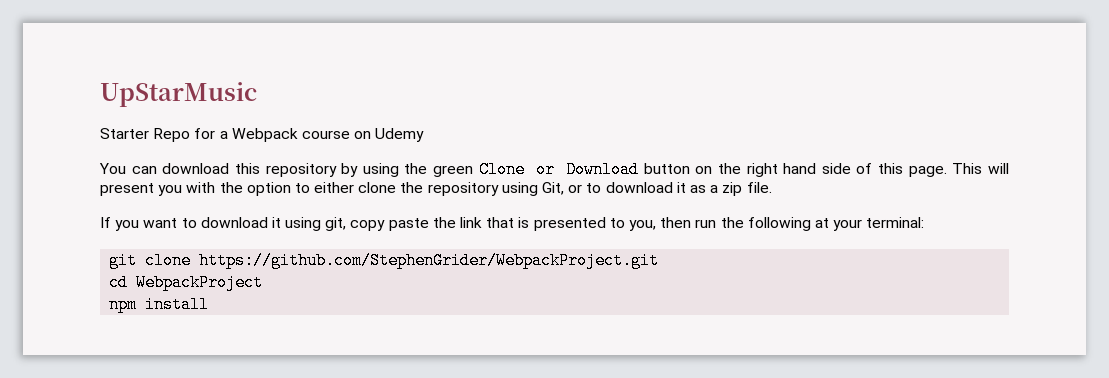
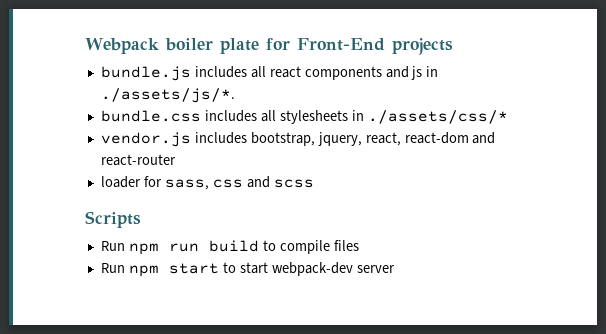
- UpStarMusic
- Starter Repo for a Webpack course on Udemy
- You can download this repository by using the green Clone or Download button on the right hand side of this page. This will present you with the option to either clone the repository using Git, or to download it as a zip file.
- If you want to download it using git, copy paste the link that is presented to you, then run the following at your terminal:
- git clone https://github.com/StephenGrider/WebpackProject.git
- cd WebpackProject
- npm install
+ Webpack boiler plate for Front-End projects
+ bundle.js includes all react components and js in ./assets/js/*.
+ bundle.css includes all stylesheets in ./assets/css/*
+ vendor.js includes bootstrap, jquery, react, react-dom and react-router
+ loader for sass, css and scss
+ Scripts
+ Run npm run build to compile files
+ Run npm start to start webpack-dev server

